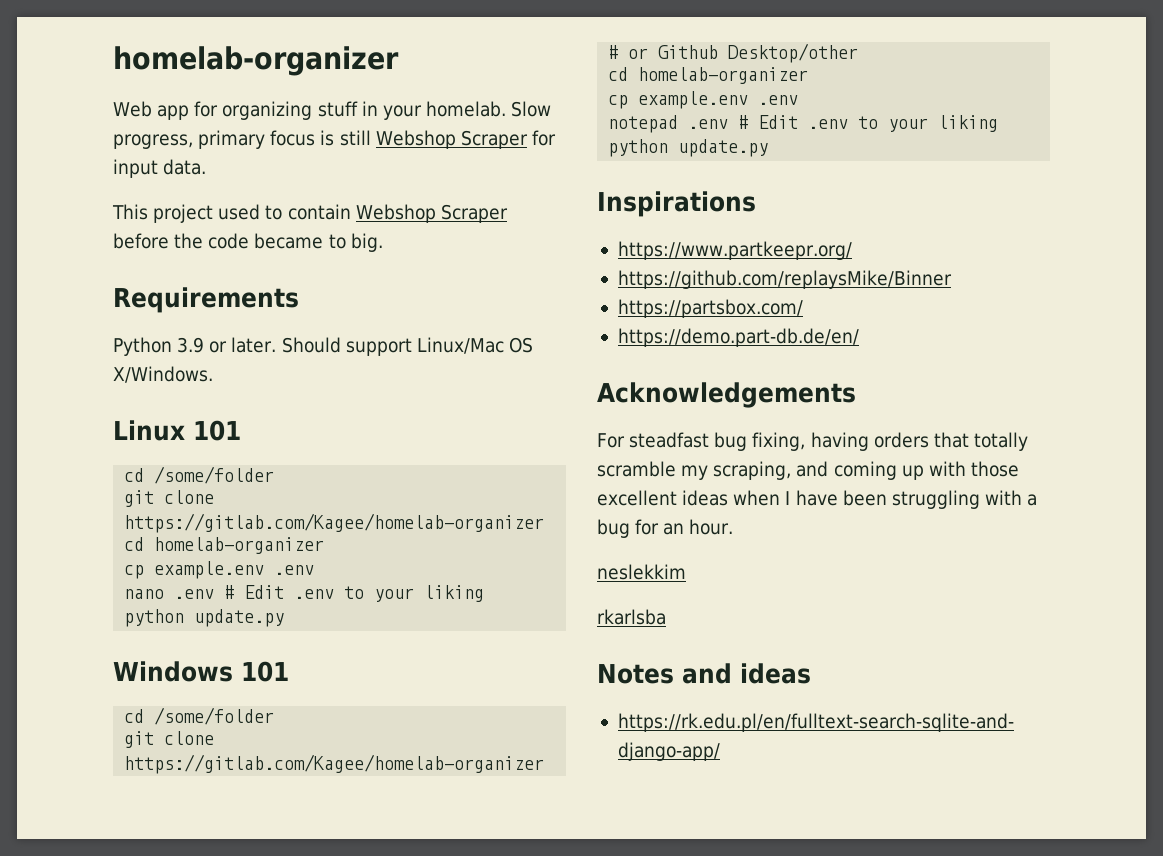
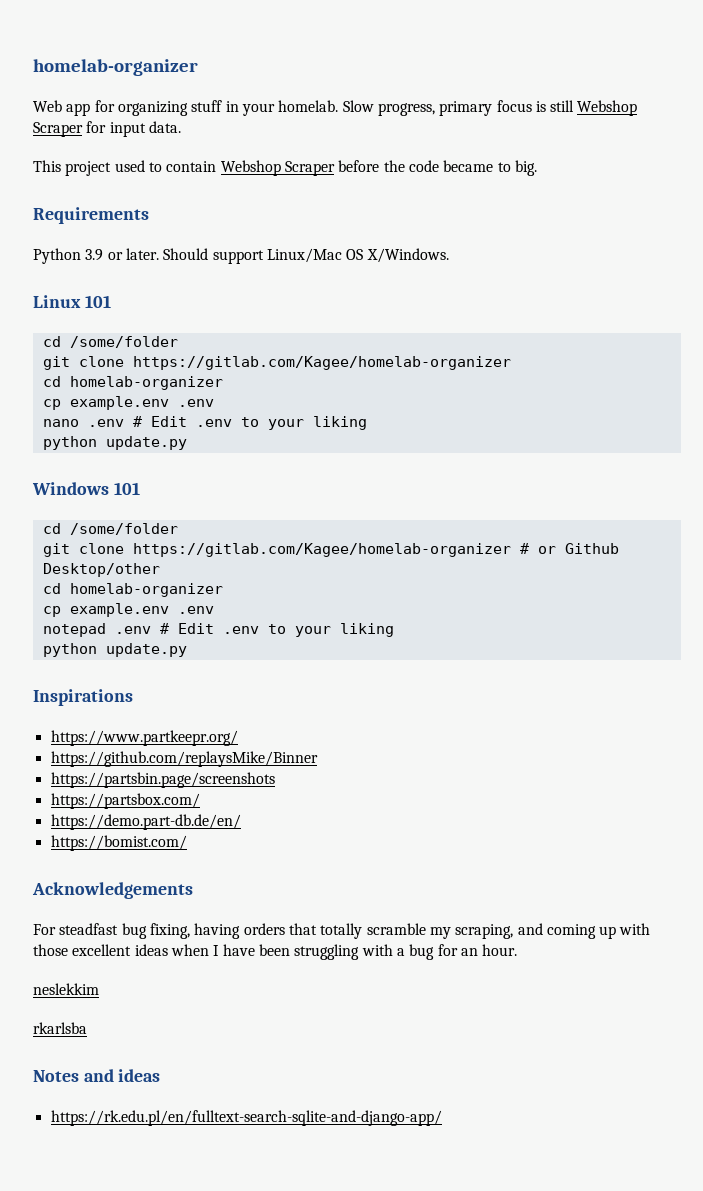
+ https://partsbin.page/screenshots
+ https://bomist.com/

